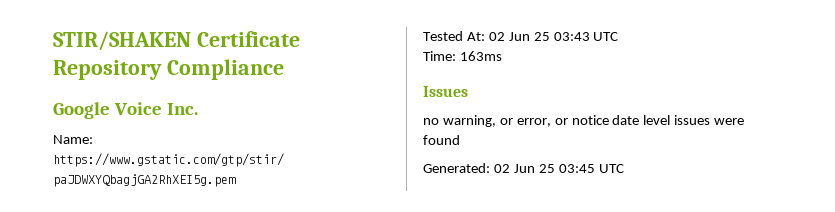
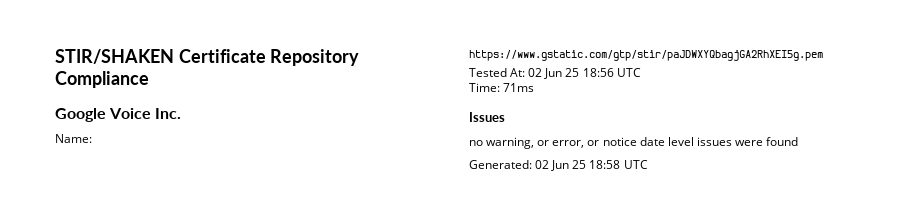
- Tested At: 02 Jun 25 03:43 UTC
+ Tested At: 02 Jun 25 18:56 UTC
- Time: 163ms
+ Time: 71ms
- Generated: 02 Jun 25 03:45 UTC
+ Generated: 02 Jun 25 18:58 UTC

